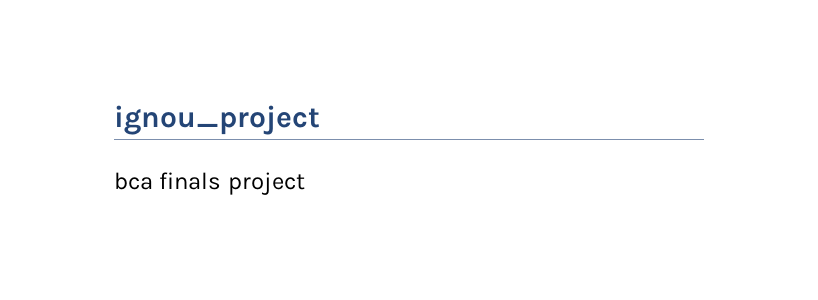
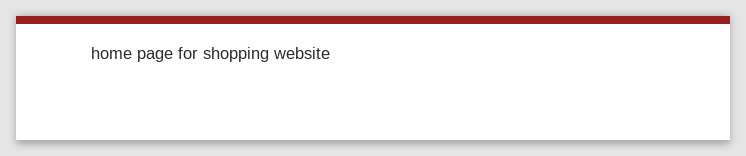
- ignou_project
- bca finals project
+ home page for shopping website

